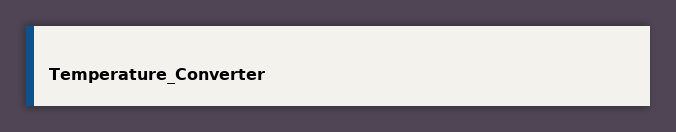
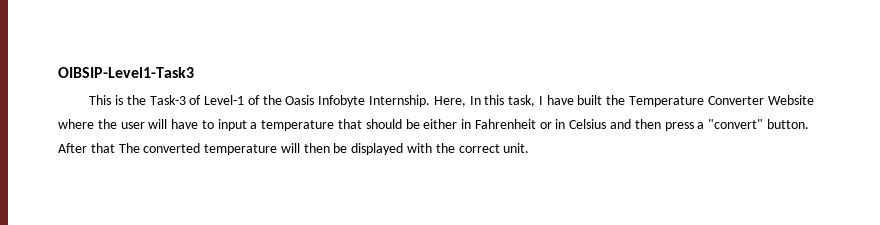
- Temperature_Converter
+ OIBSIP-Level1-Task3
+ This is the Task-3 of Level-1 of the Oasis Infobyte Internship. Here, In this task, I have built the Temperature Converter Website where the user will have to input a temperature that should be either in Fahrenheit or in Celsius and then press a "convert" button. After that The converted temperature will then be displayed with the correct unit.

